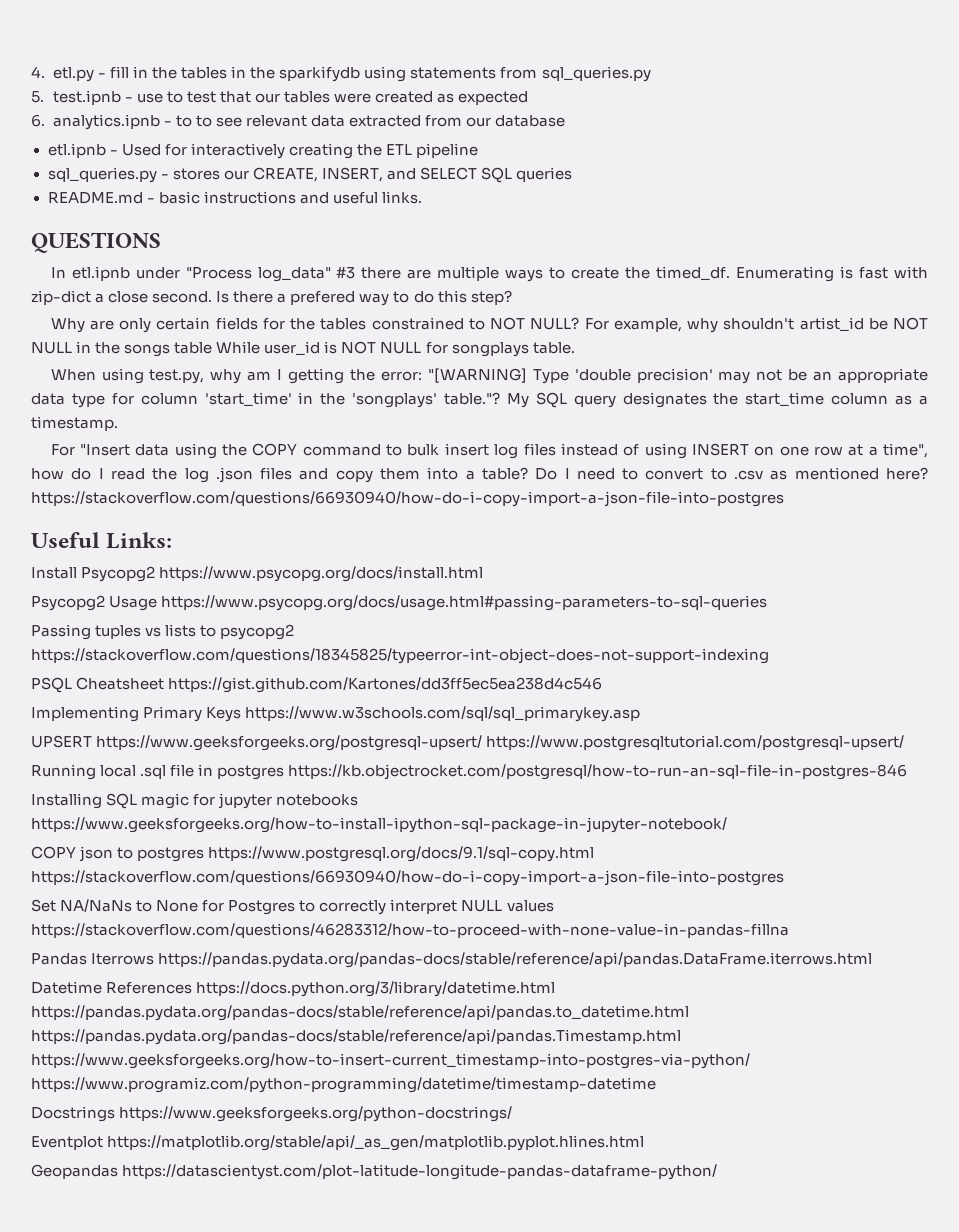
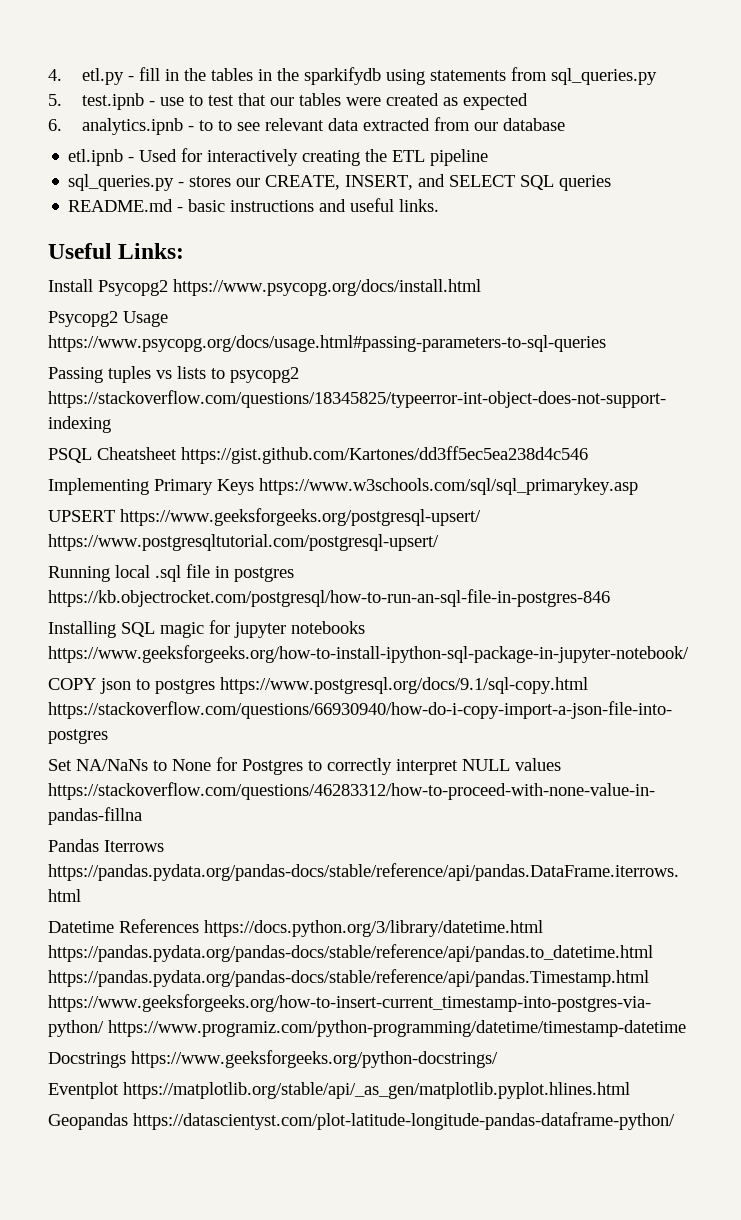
- QUESTIONS
- In etl.ipnb under "Process log_data" #3 there are multiple ways to create the timed_df. Enumerating is fast with zip-dict a close second. Is there a prefered way to do this step?
- Why are only certain fields for the tables constrained to NOT NULL? For example, why shouldn't artist_id be NOT NULL in the songs table While user_id is NOT NULL for songplays table.
- When using test.py, why am I getting the error: "[WARNING] Type 'double precision' may not be an appropriate data type for column 'start_time' in the 'songplays' table."? My SQL query designates the start_time column as a timestamp.
- For "Insert data using the COPY command to bulk insert log files instead of using INSERT on one row at a time", how do I read the log .json files and copy them into a table? Do I need to convert to .csv as mentioned here? https://stackoverflow.com/questions/66930940/how-do-i-copy-import-a-json-file-into-postgres

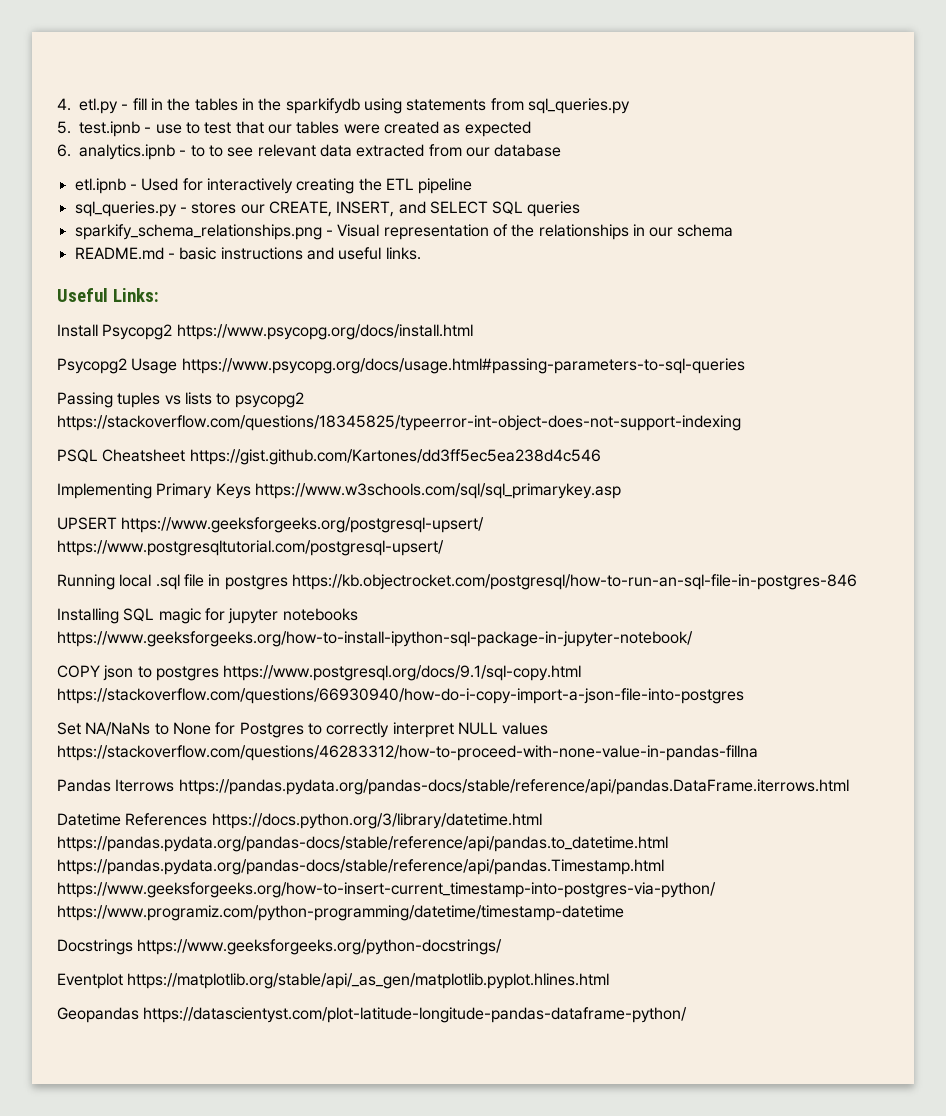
+ sparkify_schema_relationships.png - Visual representation of the relationships in our schema

